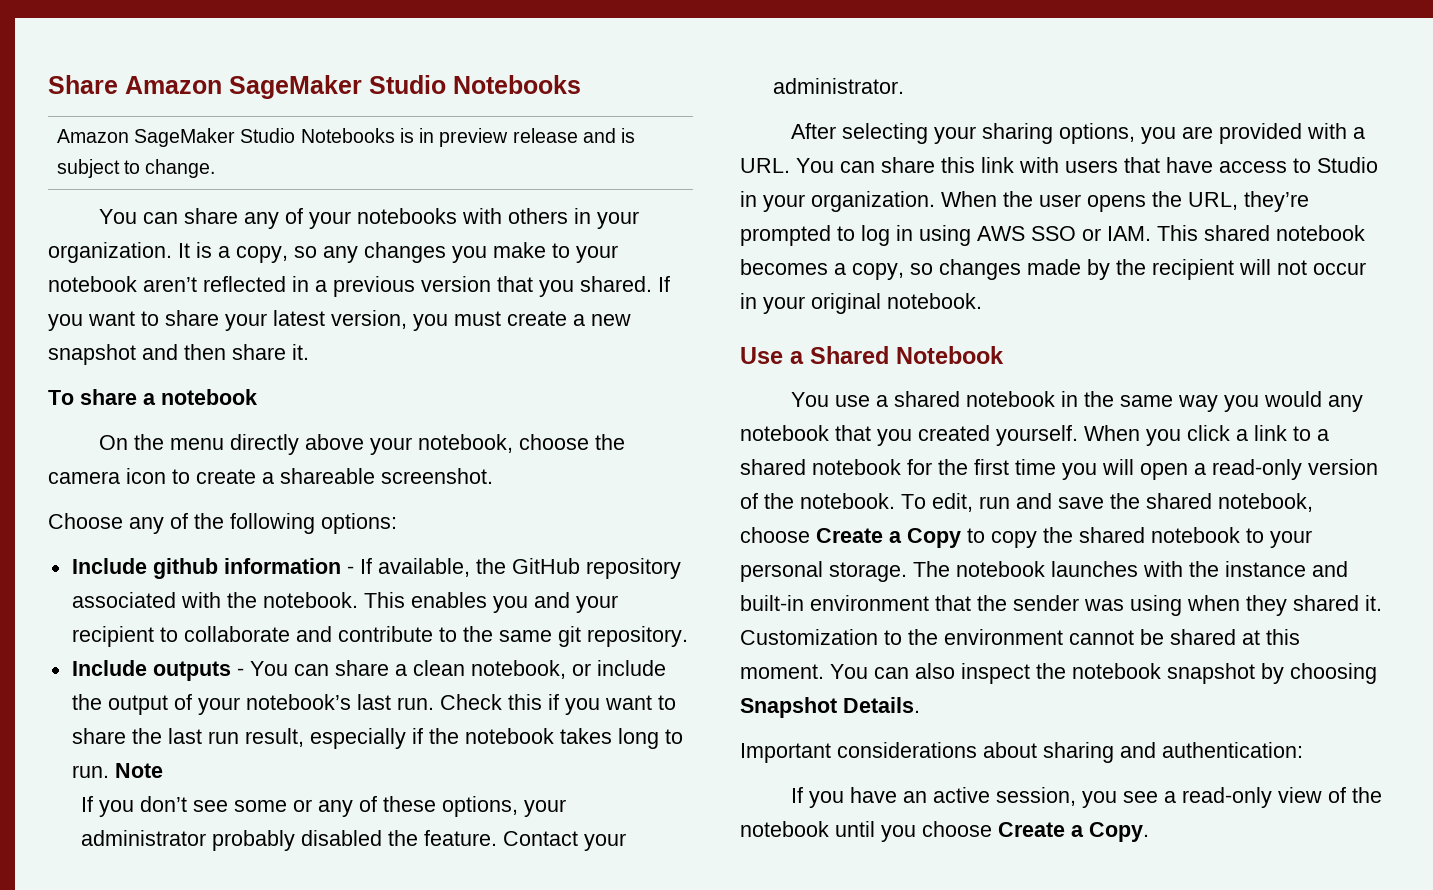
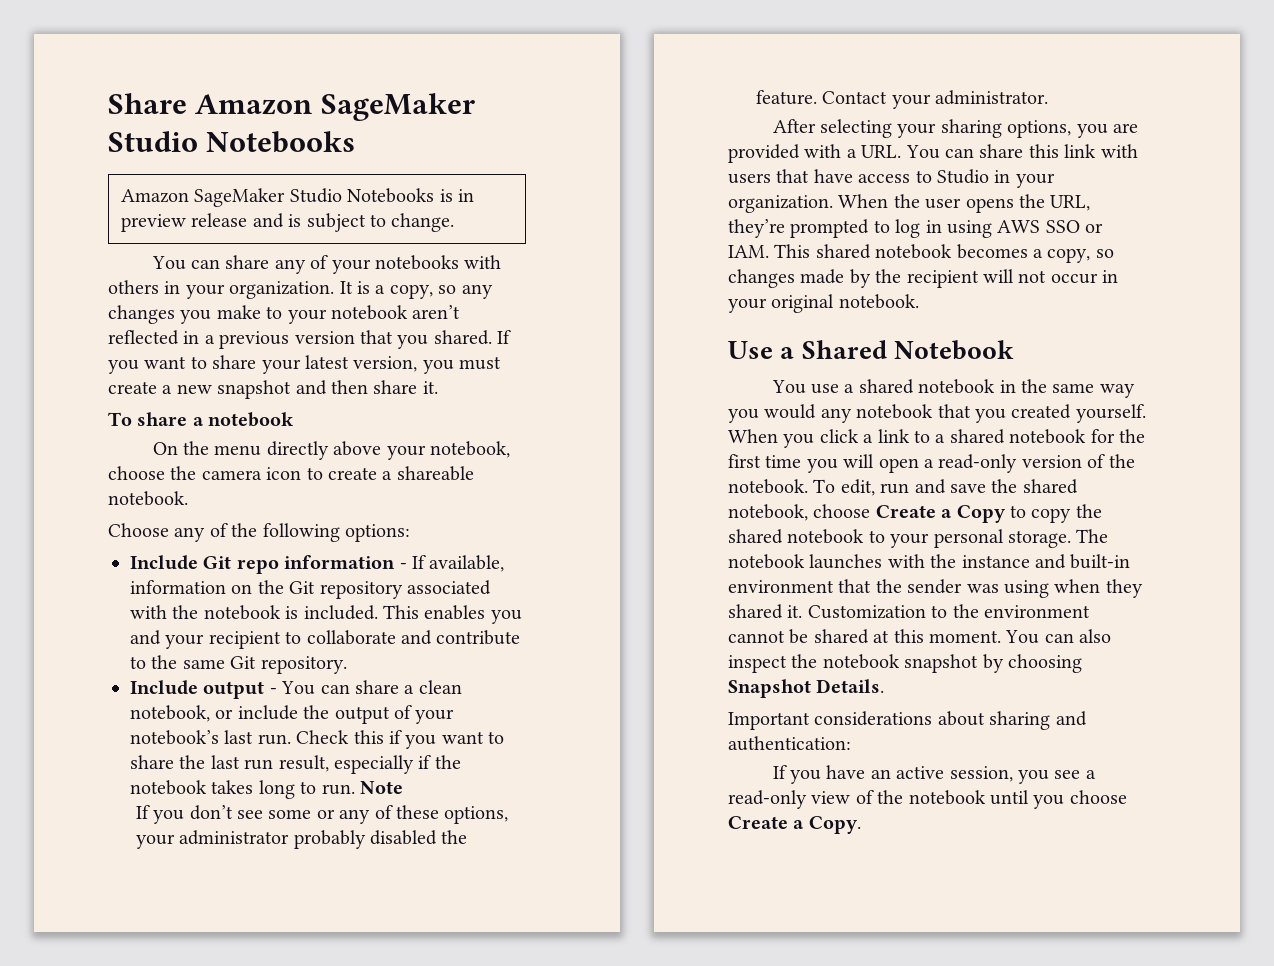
- On the menu directly above your notebook, choose the camera icon to create a shareable screenshot.
+ On the menu directly above your notebook, choose the camera icon to create a shareable notebook.
- Include github information - If available, the GitHub repository associated with the notebook.
+ Include Git repo information - If available, information on the Git repository associated with the notebook is included.
- This enables you and your recipient to collaborate and contribute to the same git repository.
+ This enables you and your recipient to collaborate and contribute to the same Git repository.
- Include outputs - You can share a clean notebook, or include the output of your notebook’s last run.
+ Include output - You can share a clean notebook, or include the output of your notebook’s last run.

